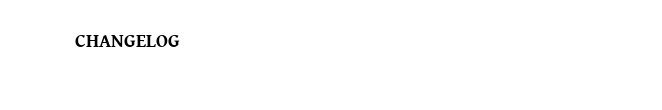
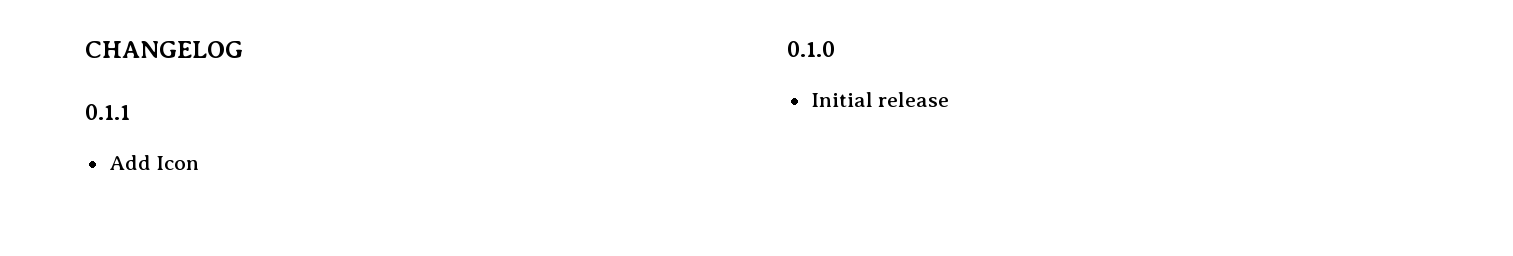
+ 0.1.1
+ Add Icon
+ 0.1.0
+ Initial release

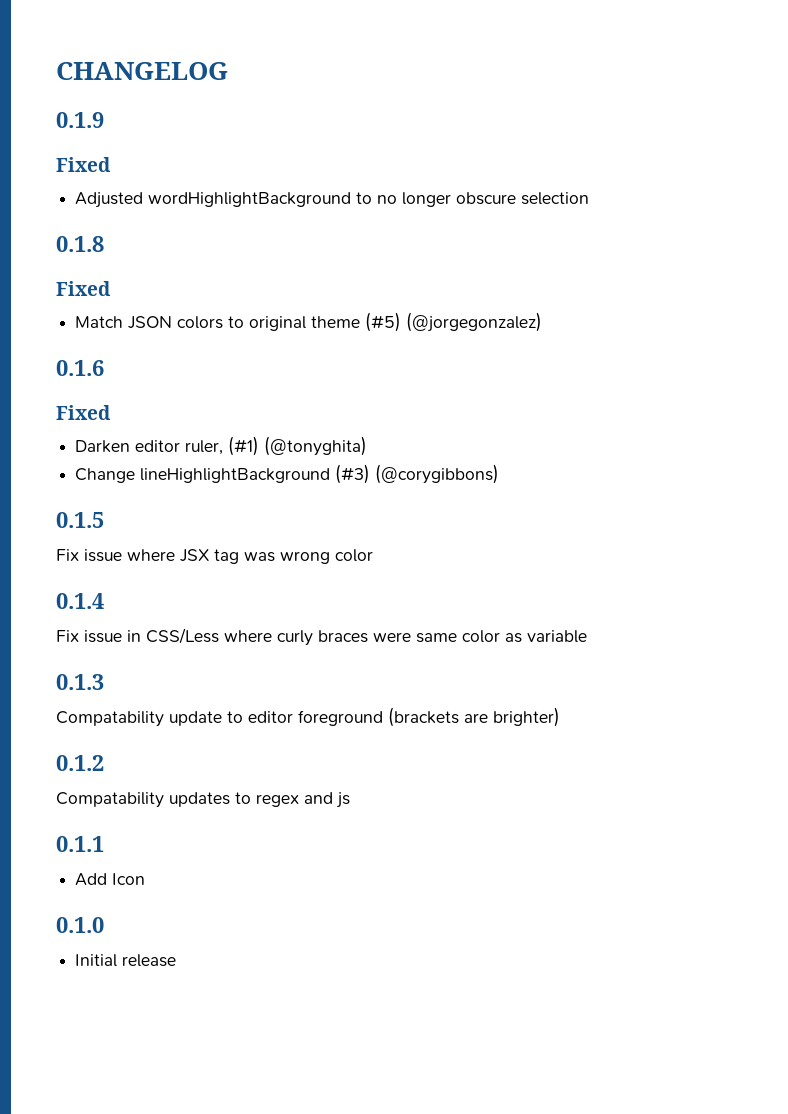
+ 0.1.9
+ Fixed
+ Adjusted wordHighlightBackground to no longer obscure selection
+ 0.1.8
+ Fixed
+ Match JSON colors to original theme (#5) (@jorgegonzalez)
+ 0.1.6
+ Fixed
+ Darken editor ruler, (#1) (@tonyghita)
+ Change lineHighlightBackground (#3) (@corygibbons)
+ 0.1.5
+ Fix issue where JSX tag was wrong color
+ 0.1.4
+ Fix issue in CSS/Less where curly braces were same color as variable
+ 0.1.3
+ Compatability update to editor foreground (brackets are brighter)
+ 0.1.2
+ Compatability updates to regex and js

